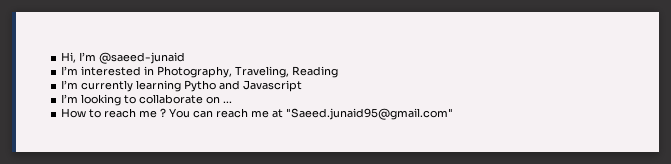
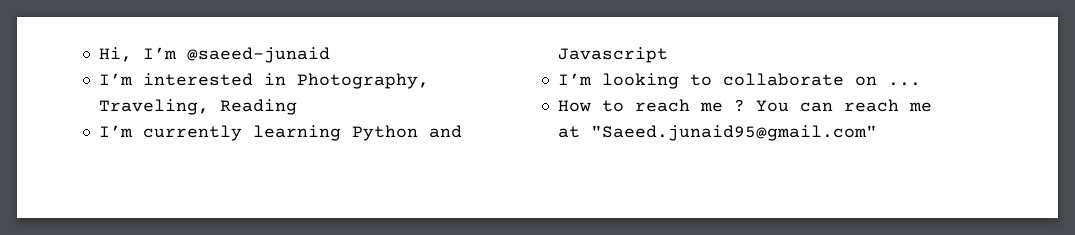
- I’m currently learning Pytho and Javascript
+ I’m currently learning Python and Javascript

